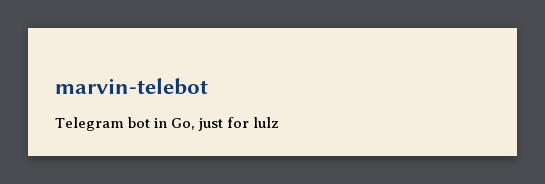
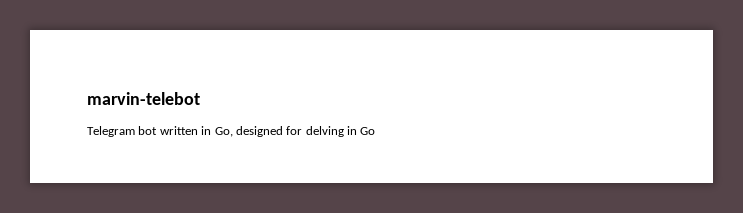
- Telegram bot in Go, just for lulz
+ Telegram bot written in Go, designed for delving in Go

